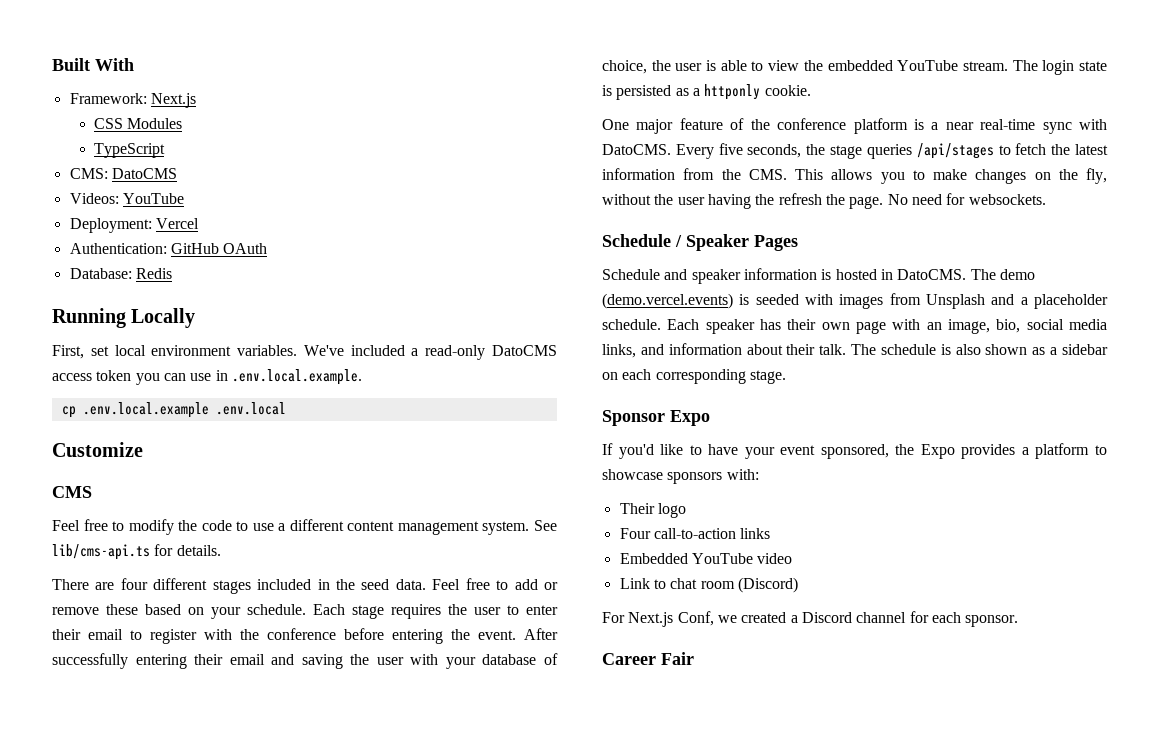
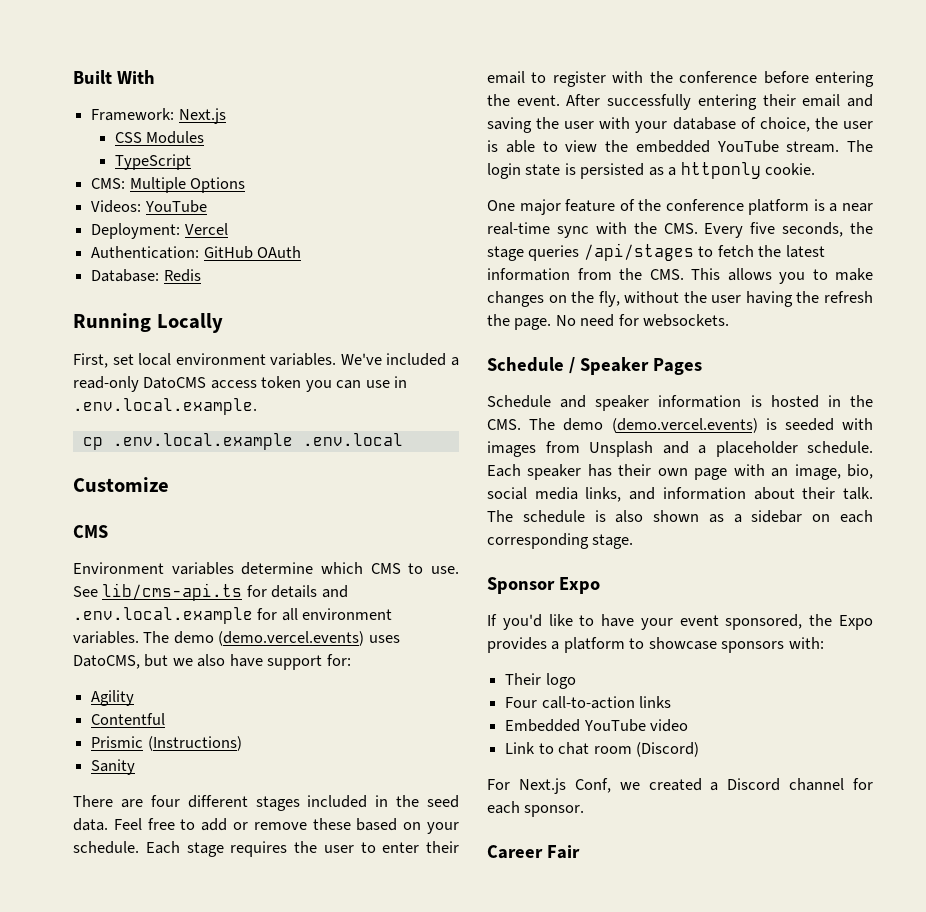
- CMS: DatoCMS
+ CMS: Multiple Options
- Feel free to modify the code to use a different content management system. See lib/cms-api.ts for details.
+ Environment variables determine which CMS to use. See lib/cms-api.ts for details and .env.local.example for all environment variables. The demo (demo.vercel.events) uses DatoCMS, but we also have support for:
+ Agility
+ Contentful
+ Prismic (Instructions)
+ Sanity
- One major feature of the conference platform is a near real-time sync with DatoCMS. Every five seconds, the stage queries /api/stages to fetch the latest information from the CMS. This allows you to make changes on the fly, without the user having the refresh the page.
+ One major feature of the conference platform is a near real-time sync with the CMS. Every five seconds, the stage queries /api/stages to fetch the latest information from the CMS. This allows you to make changes on the fly, without the user having the refresh the page.
- Schedule and speaker information is hosted in DatoCMS. The demo (demo.vercel.events) is seeded with images from Unsplash and a placeholder schedule.
+ Schedule and speaker information is hosted in the CMS. The demo (demo.vercel.events) is seeded with images from Unsplash and a placeholder schedule.

